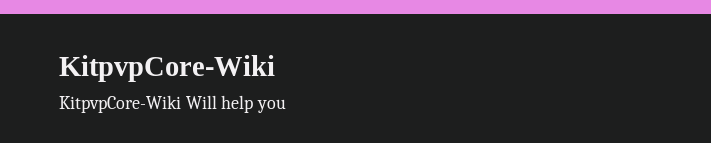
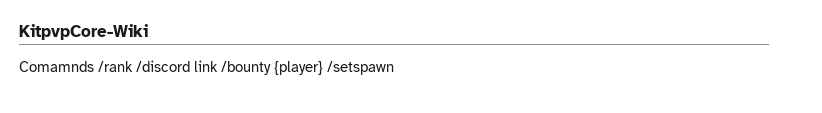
- KitpvpCore-Wiki Will help you
+ Comamnds /rank /discord link /bounty {player} /setspawn

